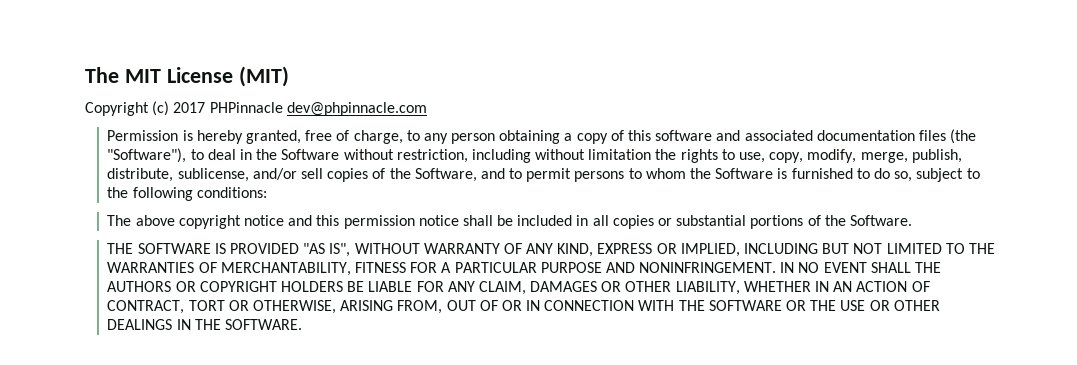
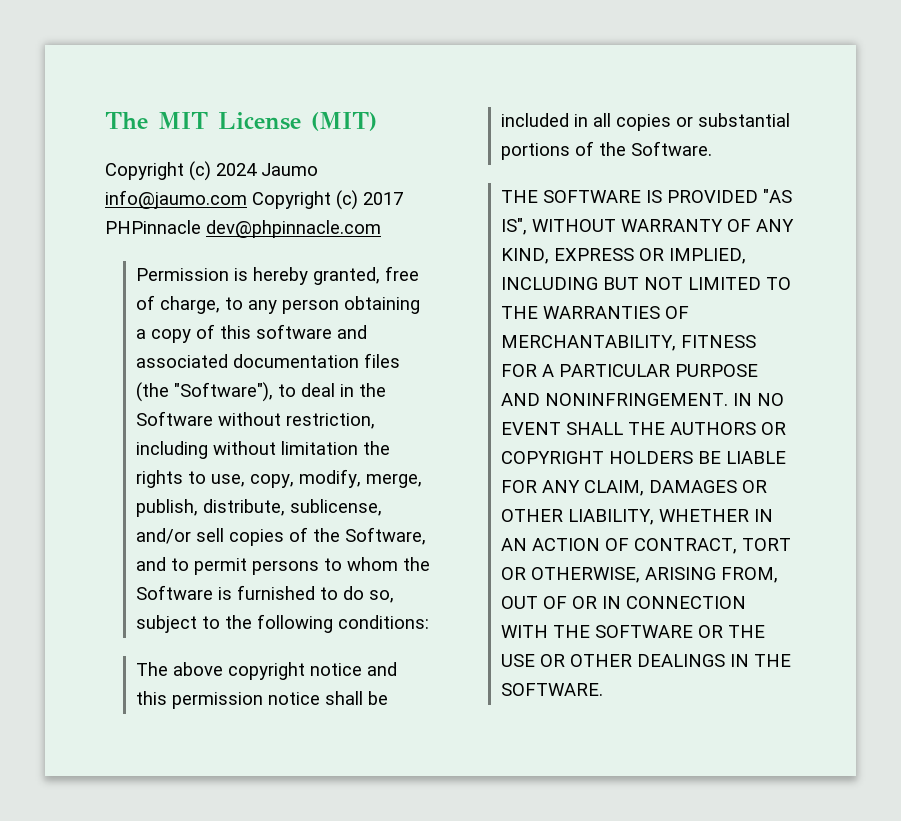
- Copyright (c) 2017 PHPinnacle dev@phpinnacle.com
+ Copyright (c) 2024 Jaumo info@jaumo.com Copyright (c) 2017 PHPinnacle dev@phpinnacle.com

